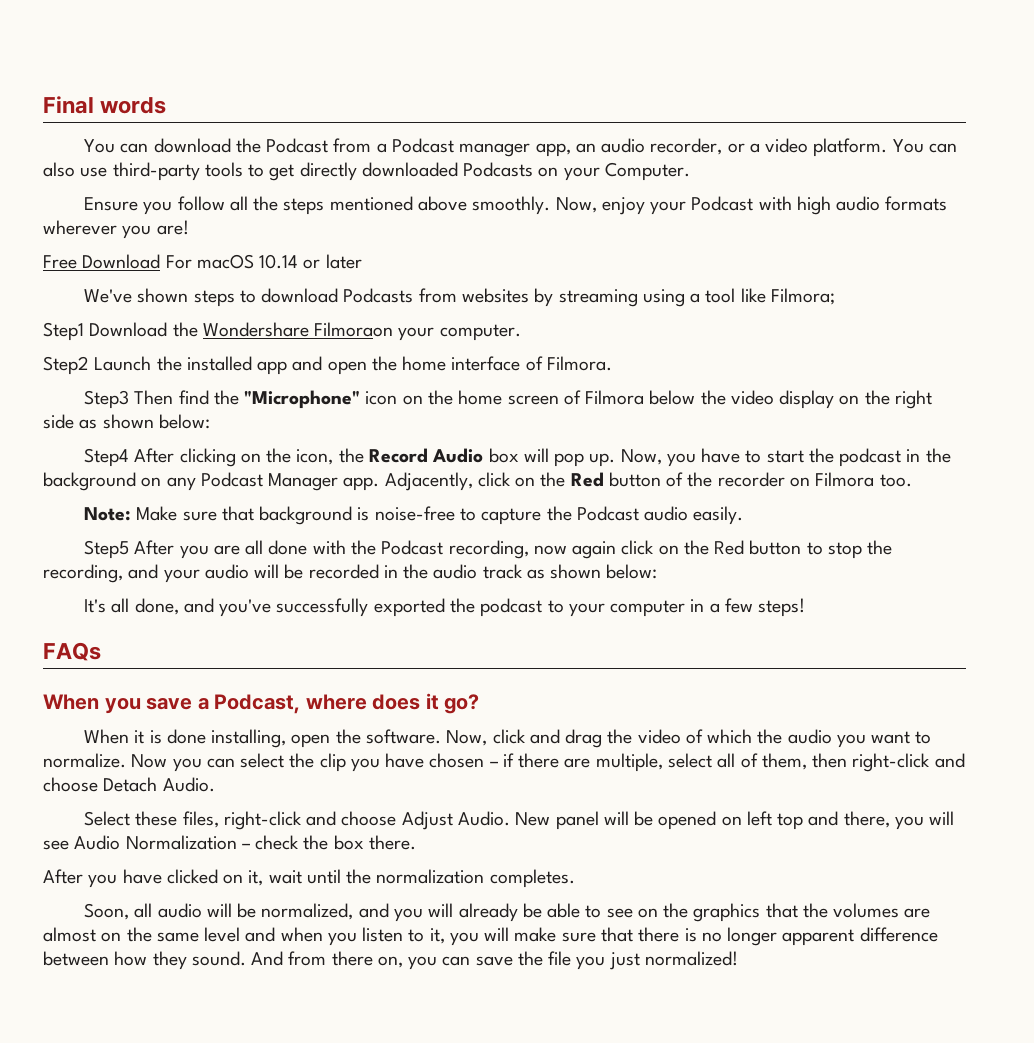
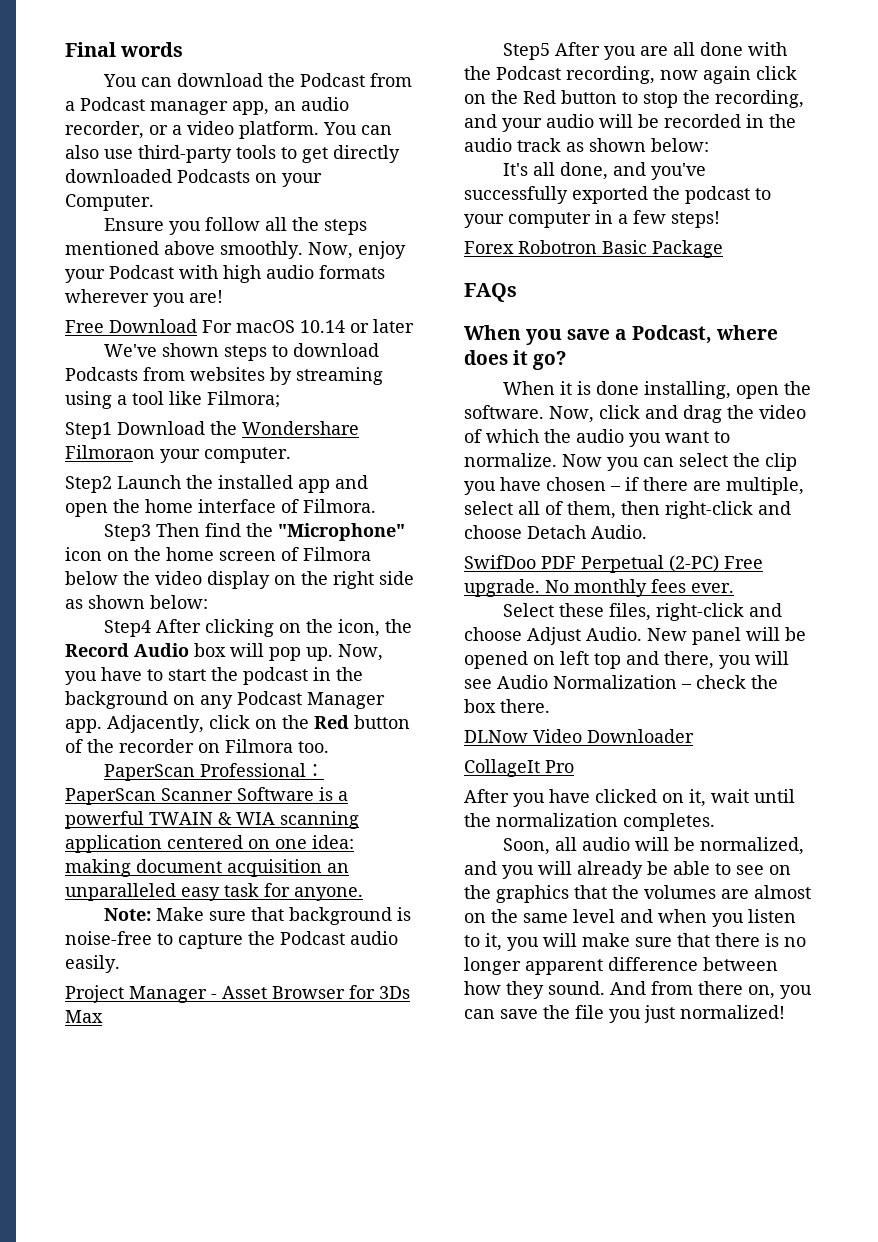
+ PaperScan Professional：PaperScan Scanner Software is a powerful TWAIN & WIA scanning application centered on one idea: making document acquisition an unparalleled easy task for anyone.
+ Project Manager - Asset Browser for 3Ds Max
+ Forex Robotron Basic Package
+ SwifDoo PDF Perpetual (2-PC) Free upgrade. No monthly fees ever.
+ DLNow Video Downloader
+ CollageIt Pro

